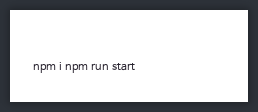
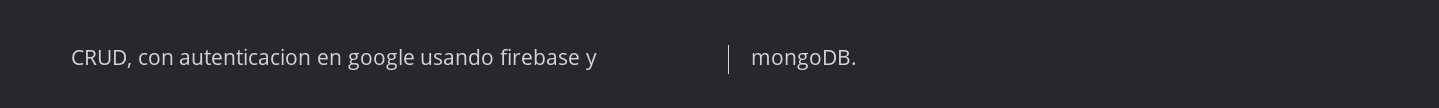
- npm i npm run start
+ CRUD, con autenticacion en google usando firebase y mongoDB.

